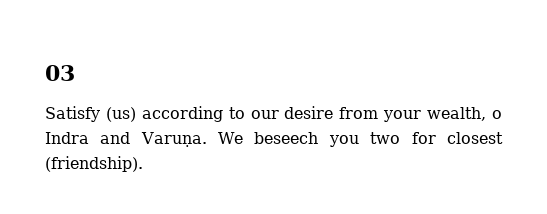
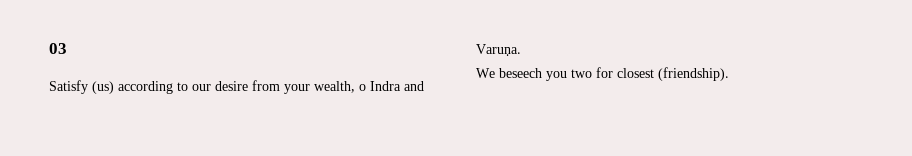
- Satisfy (us) according to our desire from your wealth, o Indra and Varuṇa. We beseech you two for closest (friendship).
+ Satisfy (us) according to our desire from your wealth, o Indra and Varuṇa.
+ We beseech you two for closest (friendship).

